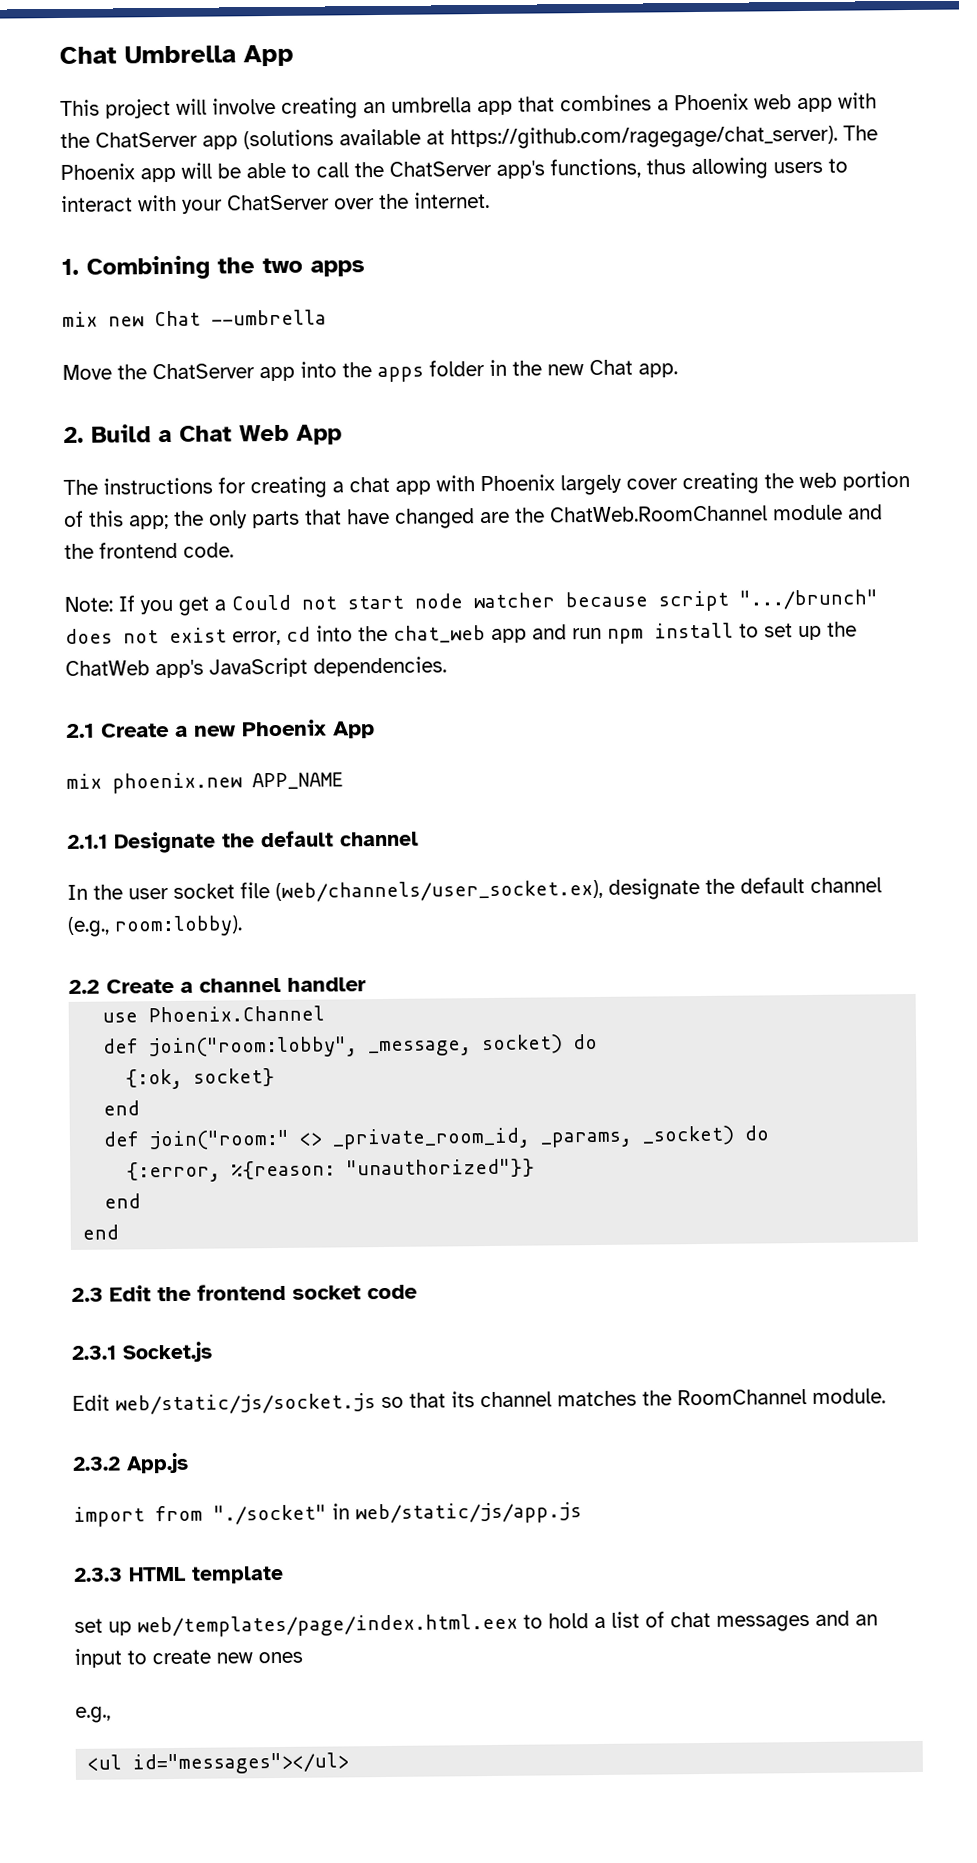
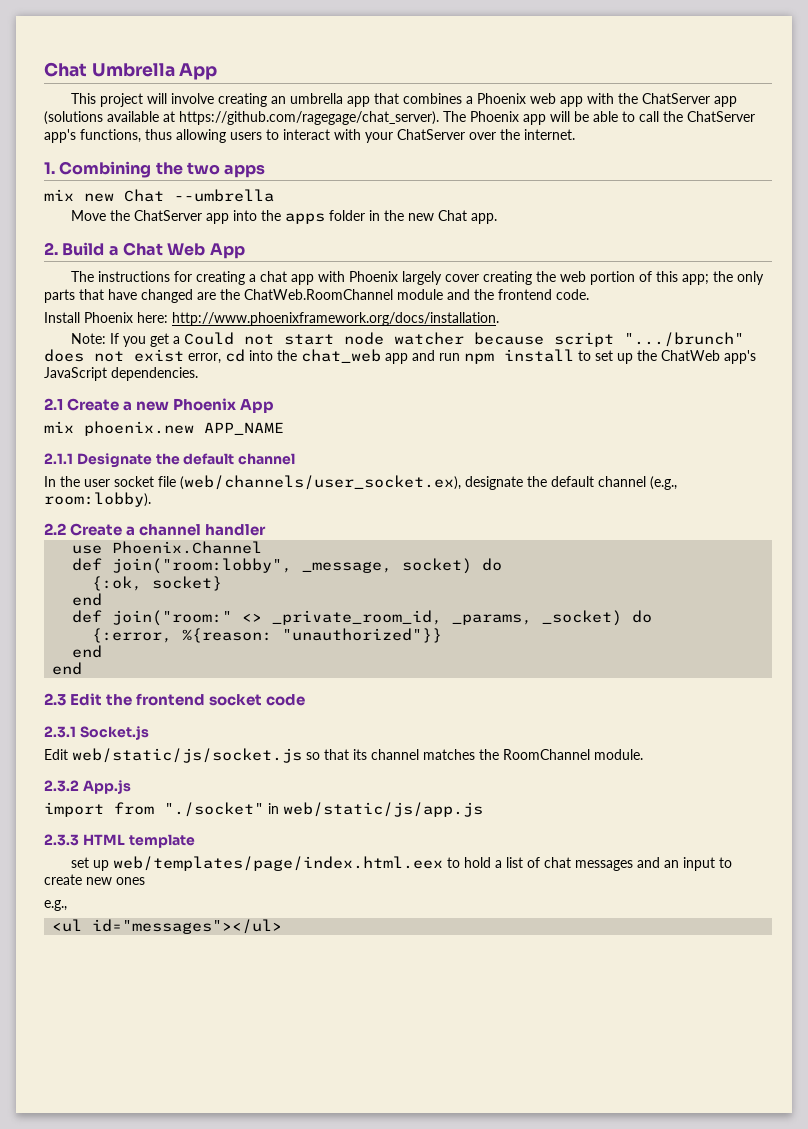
+ Install Phoenix here: http://www.phoenixframework.org/docs/installation.

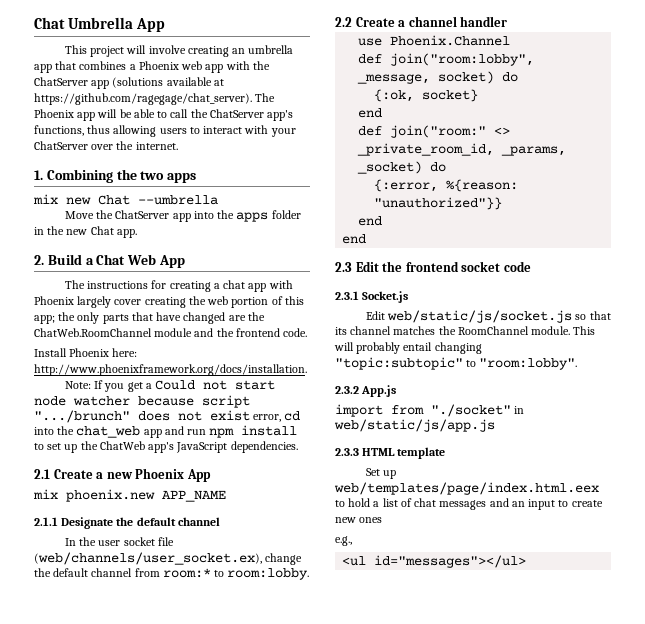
- In the user socket file (web/channels/user_socket.ex), designate the default channel (e.g., room:lobby).
+ In the user socket file (web/channels/user_socket.ex), change the default channel from room:* to room:lobby.
+ This will probably entail changing "topic:subtopic" to "room:lobby".
- set up web/templates/page/index.html.eex to hold a list of chat messages and an input to create new ones
+ Set up web/templates/page/index.html.eex to hold a list of chat messages and an input to create new ones

